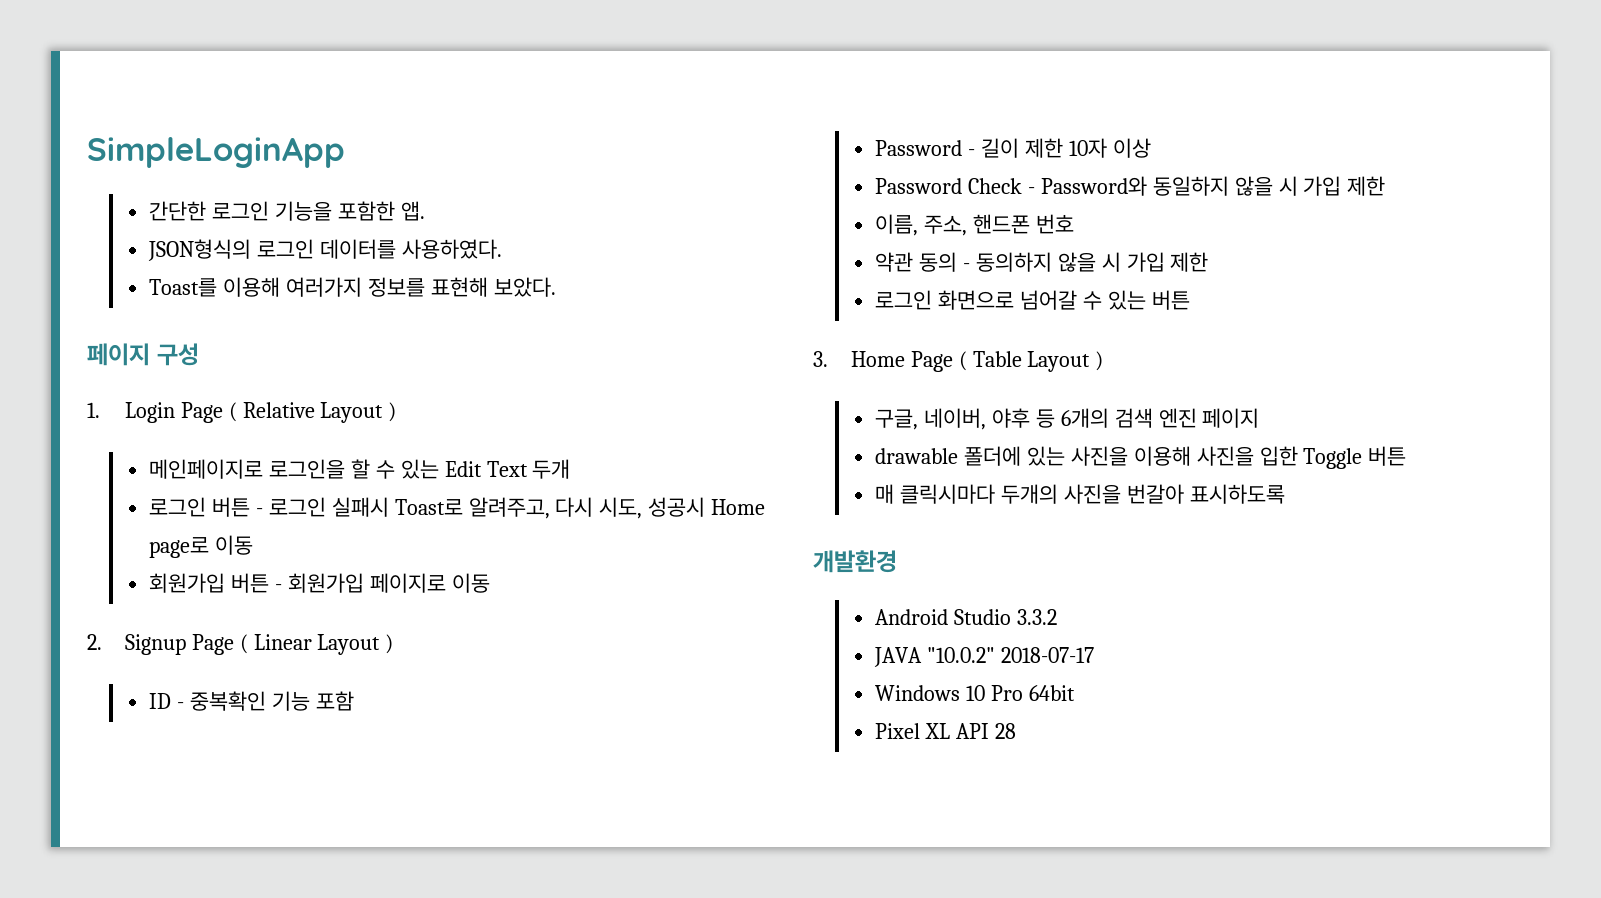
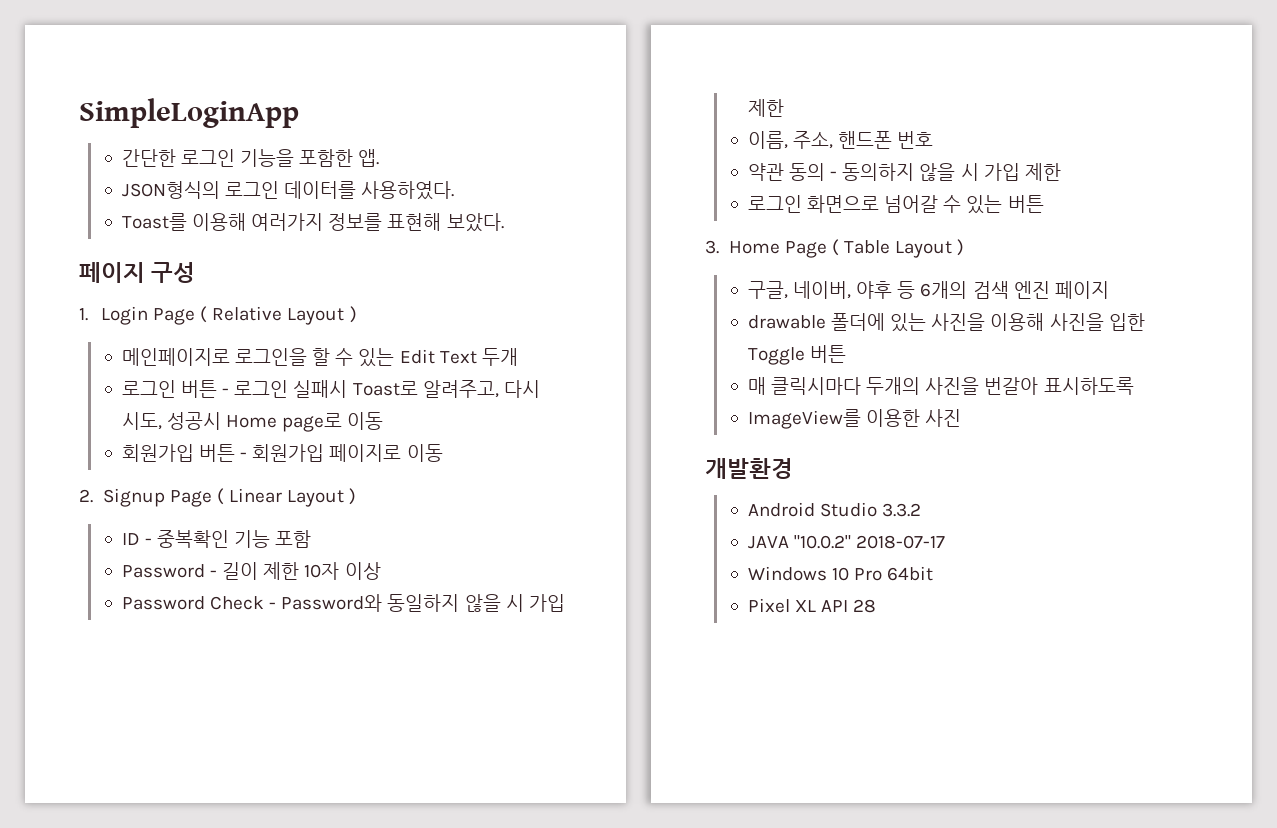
+ ImageView를 이용한 사진

